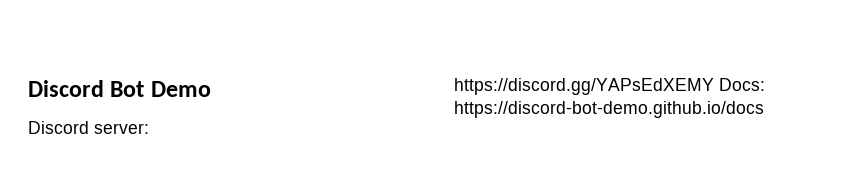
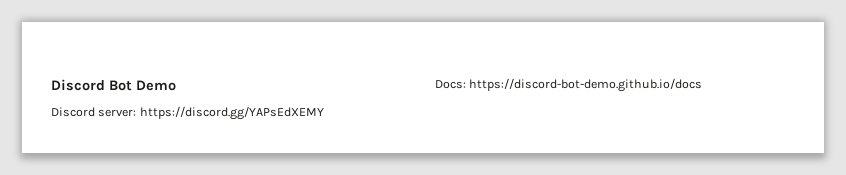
- Discord server: https://discord.gg/YAPsEdXEMY Docs: https://discord-bot-demo.github.io/docs
+ Discord server: https://discord.gg/YAPsEdXEMY
+ Docs: https://discord-bot-demo.github.io/docs

